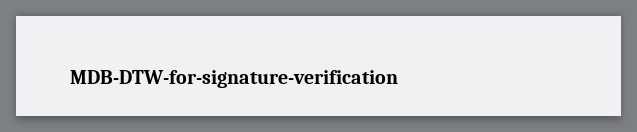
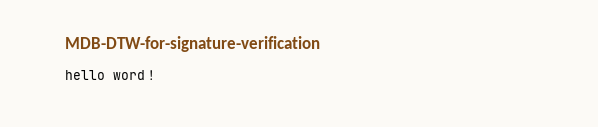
+ hello word！

